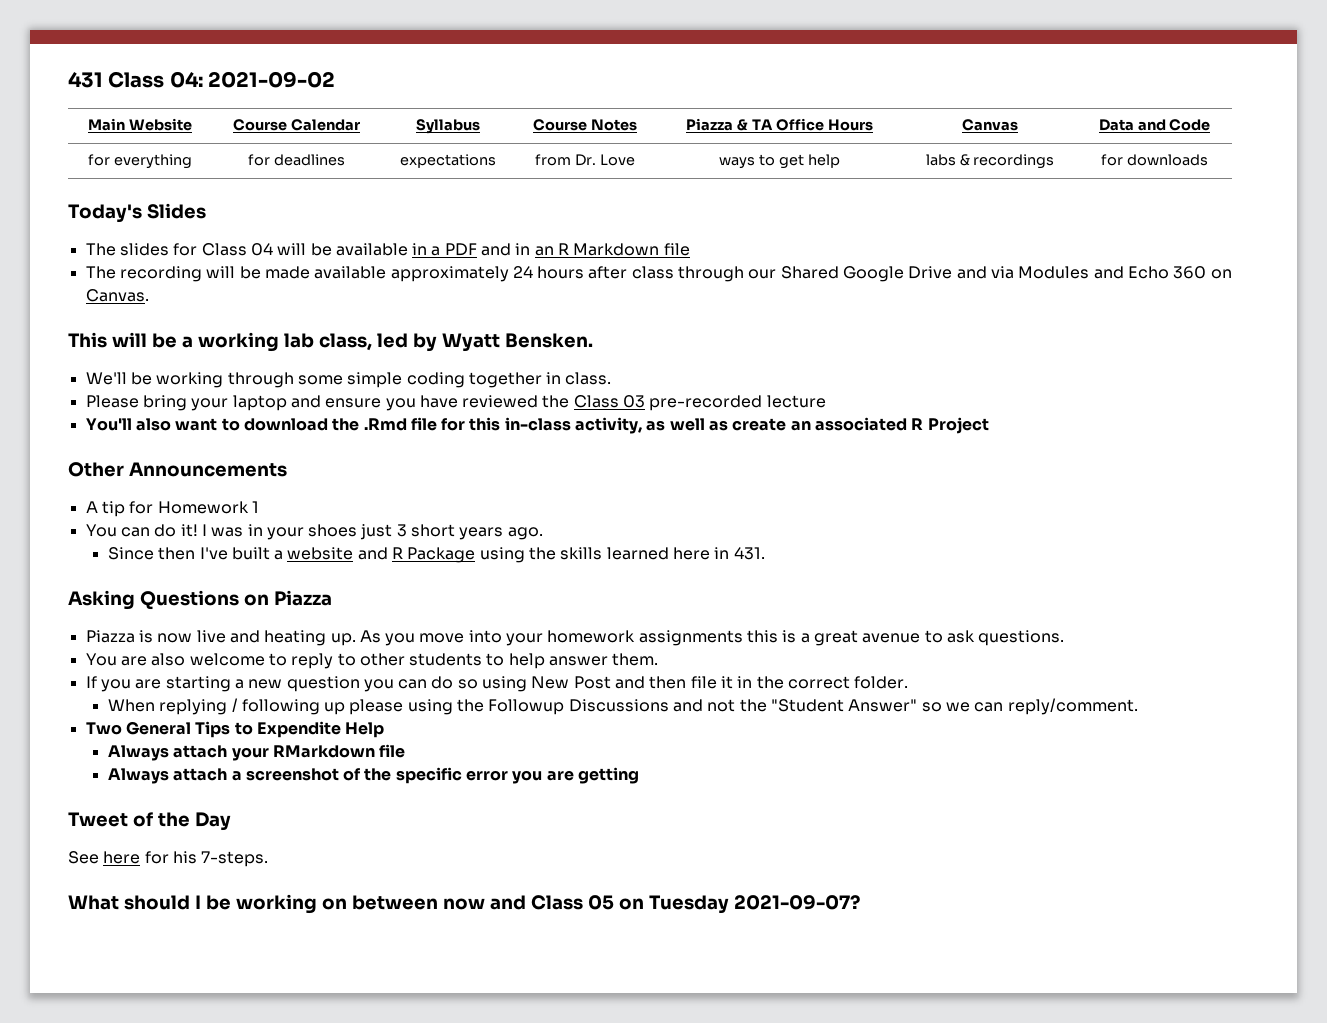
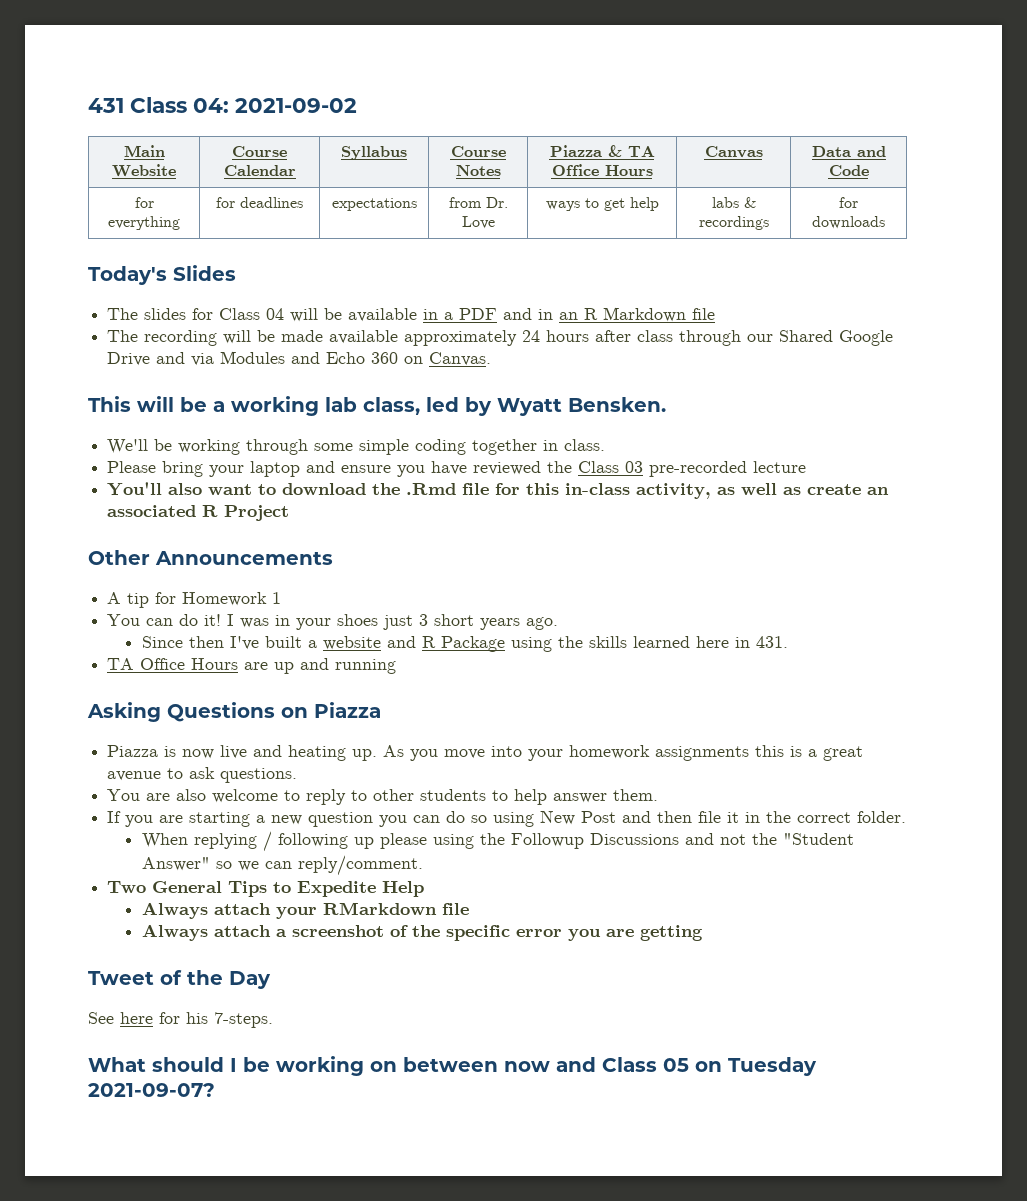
+ TA Office Hours are up and running
- Two General Tips to Expendite Help
+ Two General Tips to Expedite Help

